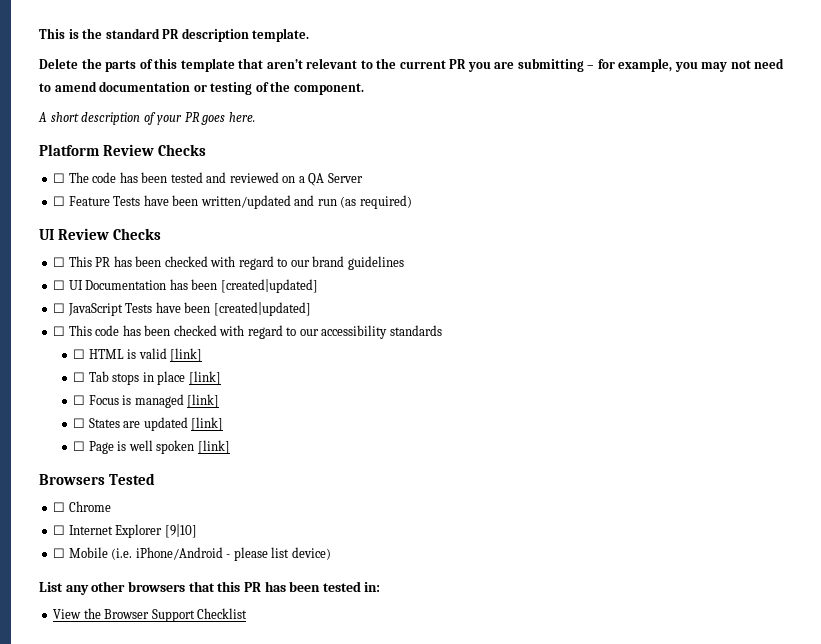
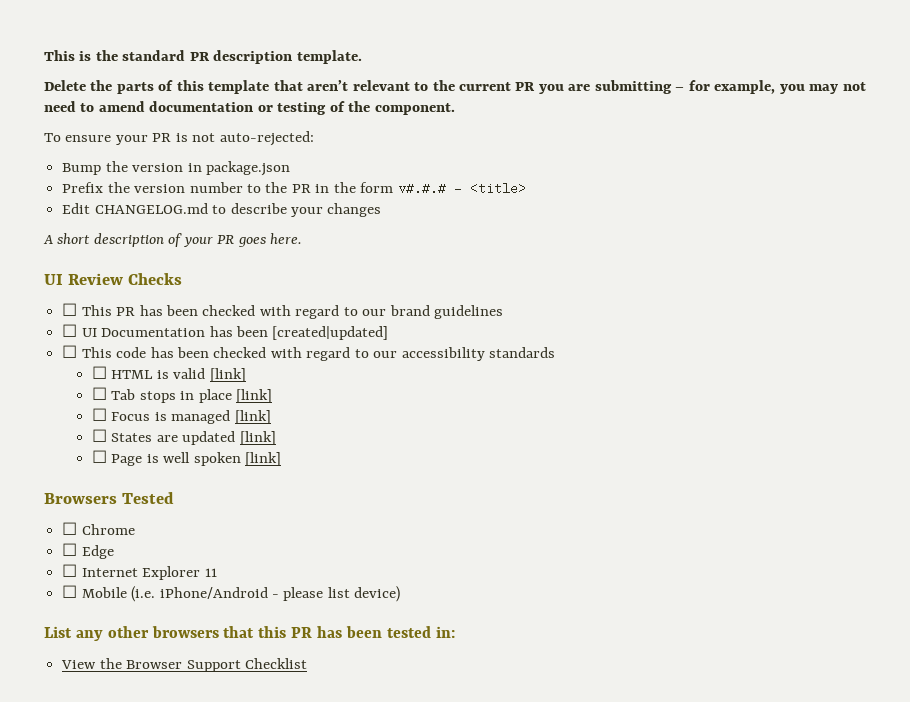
+ To ensure your PR is not auto-rejected:
+ Bump the version in package.json
+ Prefix the version number to the PR in the form v#.#.# - <title>
+ Edit CHANGELOG.md to describe your changes
- Platform Review Checks
- ☐ The code has been tested and reviewed on a QA Server
- ☐ Feature Tests have been written/updated and run (as required)
- ☐ JavaScript Tests have been [created|updated]
+ ☐ Edge
- ☐ Internet Explorer [9|10]
+ ☐ Internet Explorer 11

